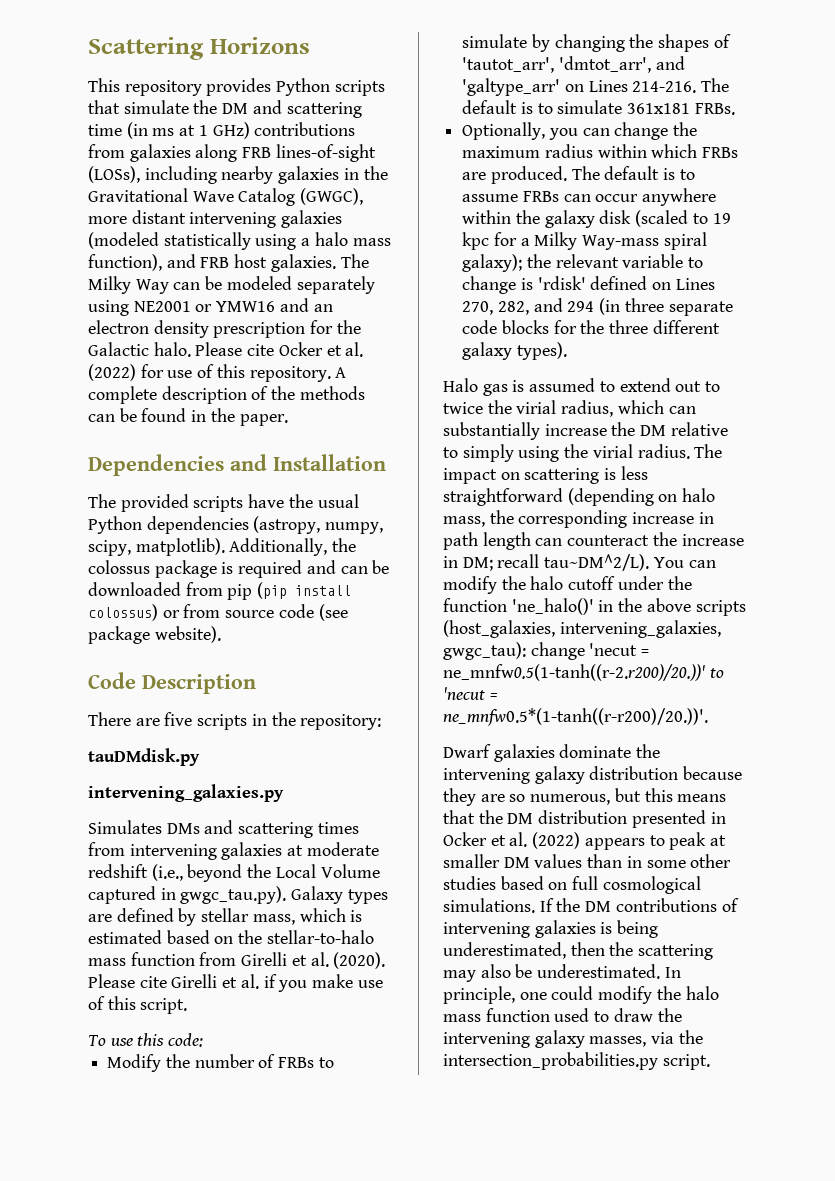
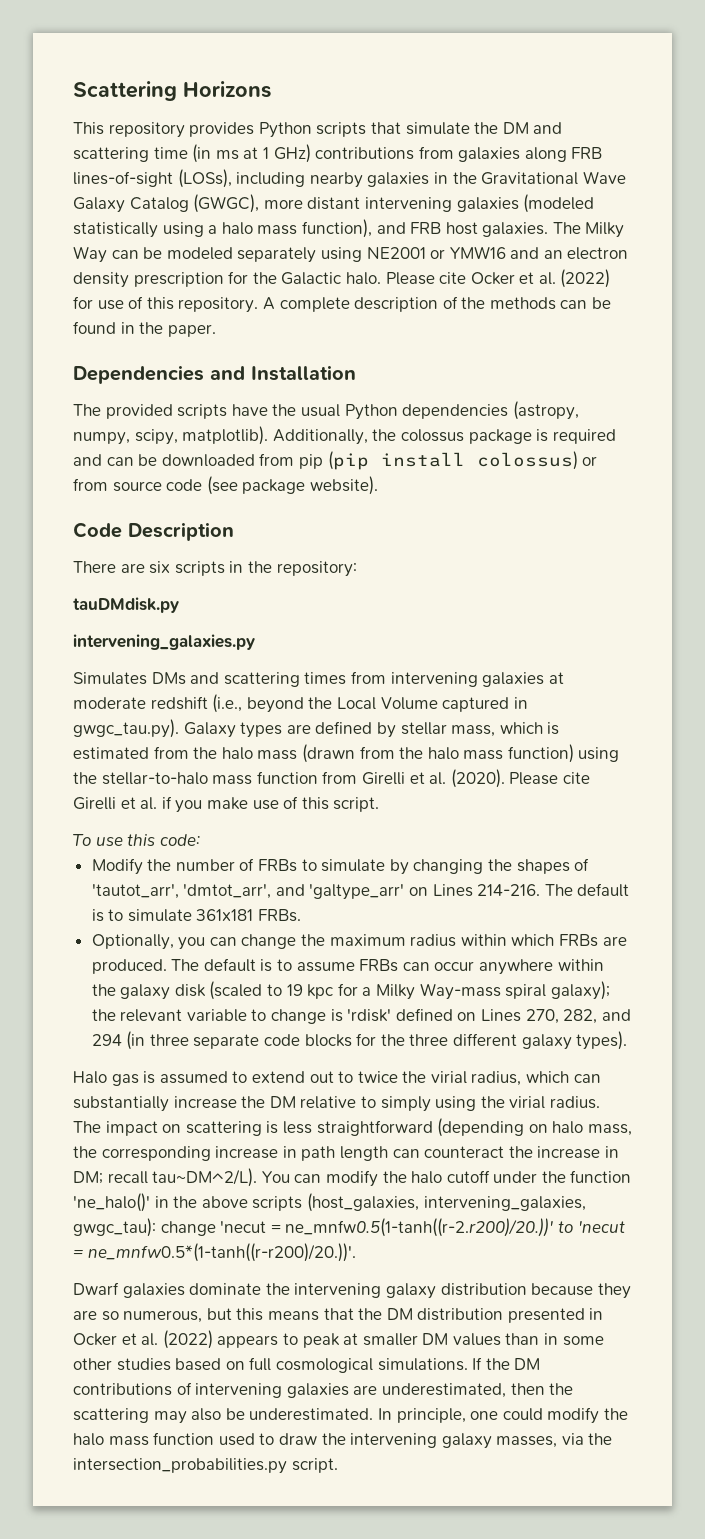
- This repository provides Python scripts that simulate the DM and scattering time (in ms at 1 GHz) contributions from galaxies along FRB lines-of-sight (LOSs), including nearby galaxies in the Gravitational Wave Catalog (GWGC), more distant intervening galaxies (modeled statistically using a halo mass function), and FRB host galaxies.
+ This repository provides Python scripts that simulate the DM and scattering time (in ms at 1 GHz) contributions from galaxies along FRB lines-of-sight (LOSs), including nearby galaxies in the Gravitational Wave Galaxy Catalog (GWGC), more distant intervening galaxies (modeled statistically using a halo mass function), and FRB host galaxies.
- There are five scripts in the repository:
+ There are six scripts in the repository:
- Simulates DMs and scattering times from intervening galaxies at moderate redshift (i.e., beyond the Local Volume captured in gwgc_tau.py). Galaxy types are defined by stellar mass, which is estimated based on the stellar-to-halo mass function from Girelli et al. (2020).
+ Simulates DMs and scattering times from intervening galaxies at moderate redshift (i.e., beyond the Local Volume captured in gwgc_tau.py). Galaxy types are defined by stellar mass, which is estimated from the halo mass (drawn from the halo mass function) using the stellar-to-halo mass function from Girelli et al. (2020).
- If the DM contributions of intervening galaxies is being underestimated, then the scattering may also be underestimated.
+ If the DM contributions of intervening galaxies are underestimated, then the scattering may also be underestimated.

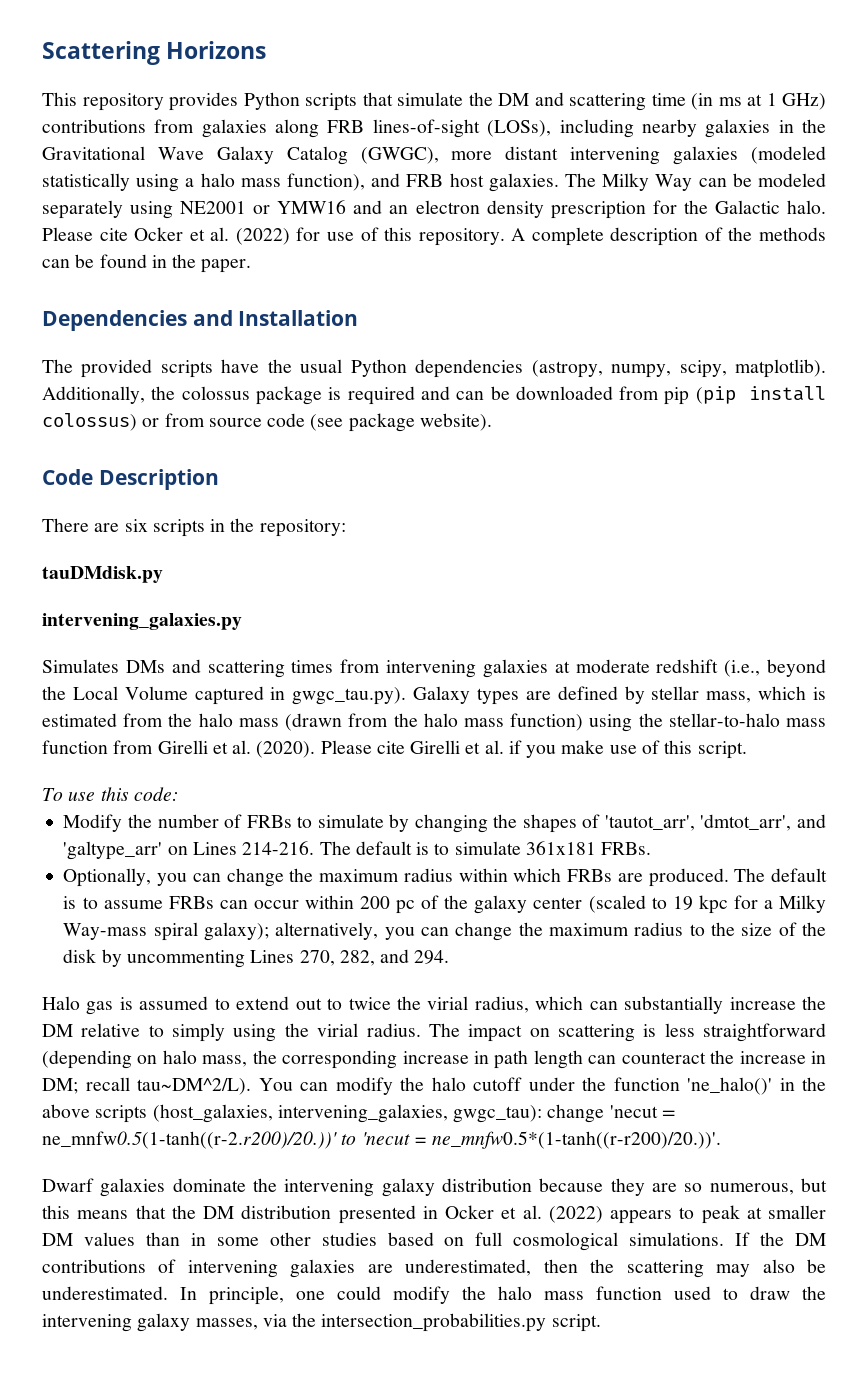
- The default is to assume FRBs can occur anywhere within the galaxy disk (scaled to 19 kpc for a Milky Way-mass spiral galaxy); the relevant variable to change is 'rdisk' defined on Lines 270, 282, and 294 (in three separate code blocks for the three different galaxy types).
+ The default is to assume FRBs can occur within 200 pc of the galaxy center (scaled to 19 kpc for a Milky Way-mass spiral galaxy); alternatively, you can change the maximum radius to the size of the disk by uncommenting Lines 270, 282, and 294.

